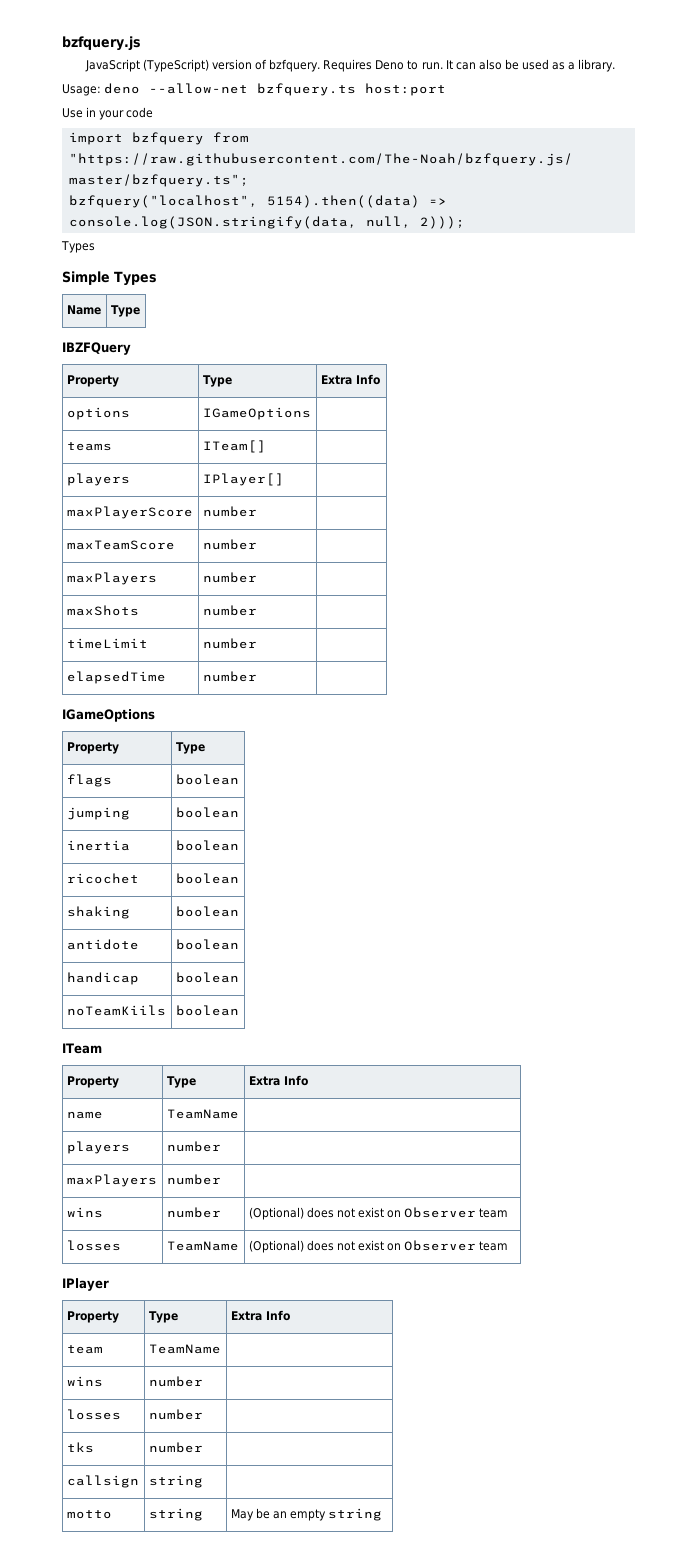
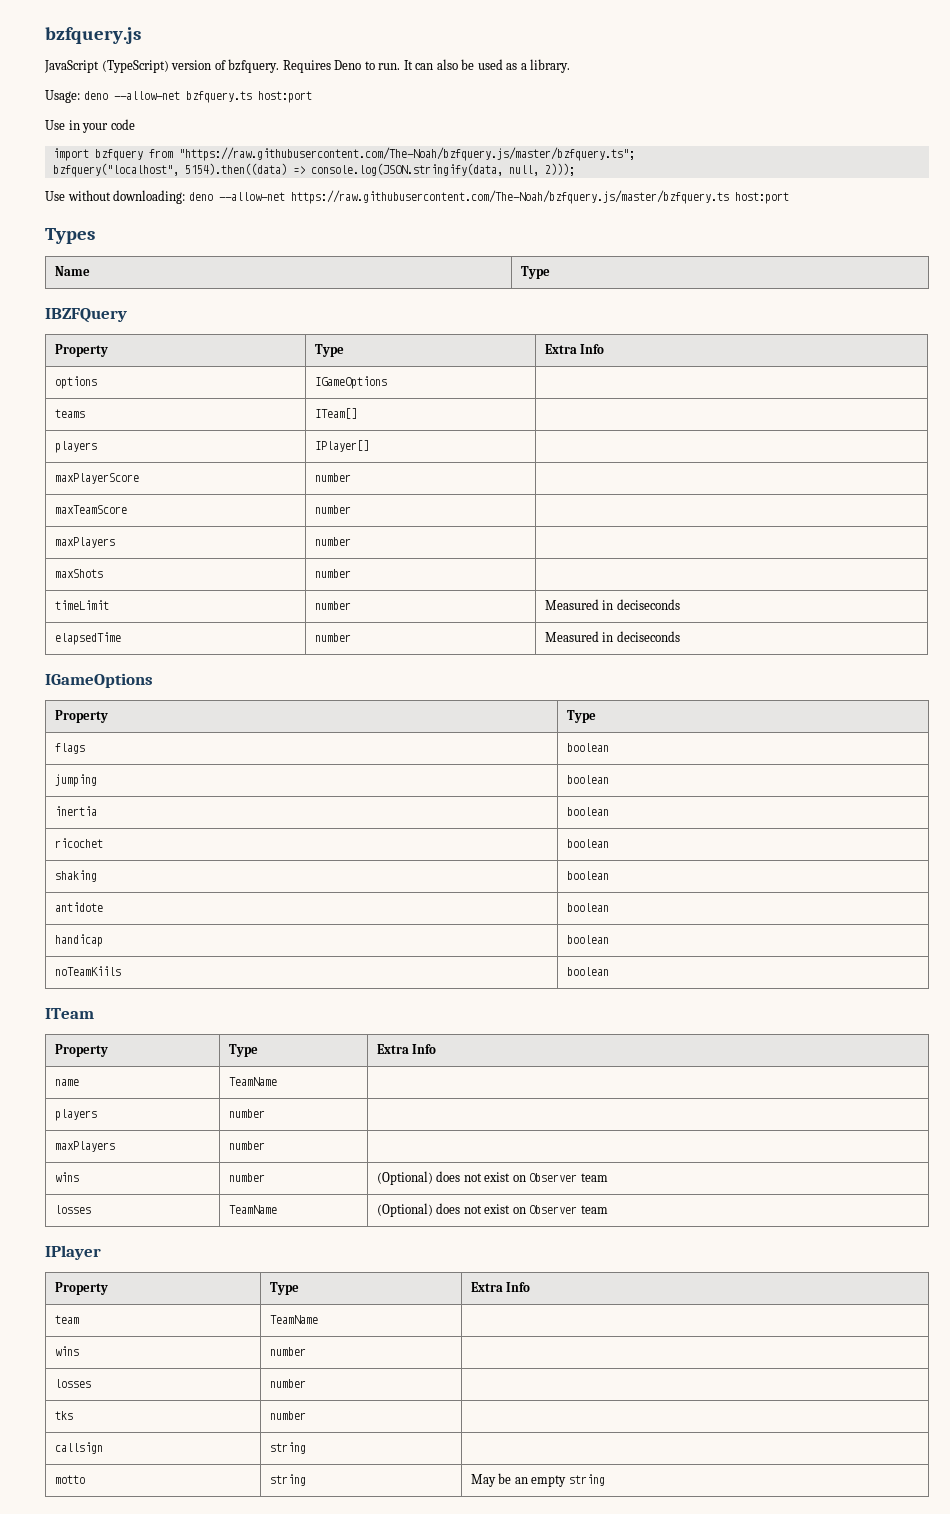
  bzfquery("localhost", 5154).then((data) => console.log(JSON.stringify(data, null, 2)));
+ Use without downloading: deno --allow-net https://raw.githubusercontent.com/The-Noah/bzfquery.js/master/bzfquery.ts host:port
  Types
- Simple Types
- timeLimit | number |
+ timeLimit | number | Measured in deciseconds
- elapsedTime | number |
+ elapsedTime | number | Measured in deciseconds

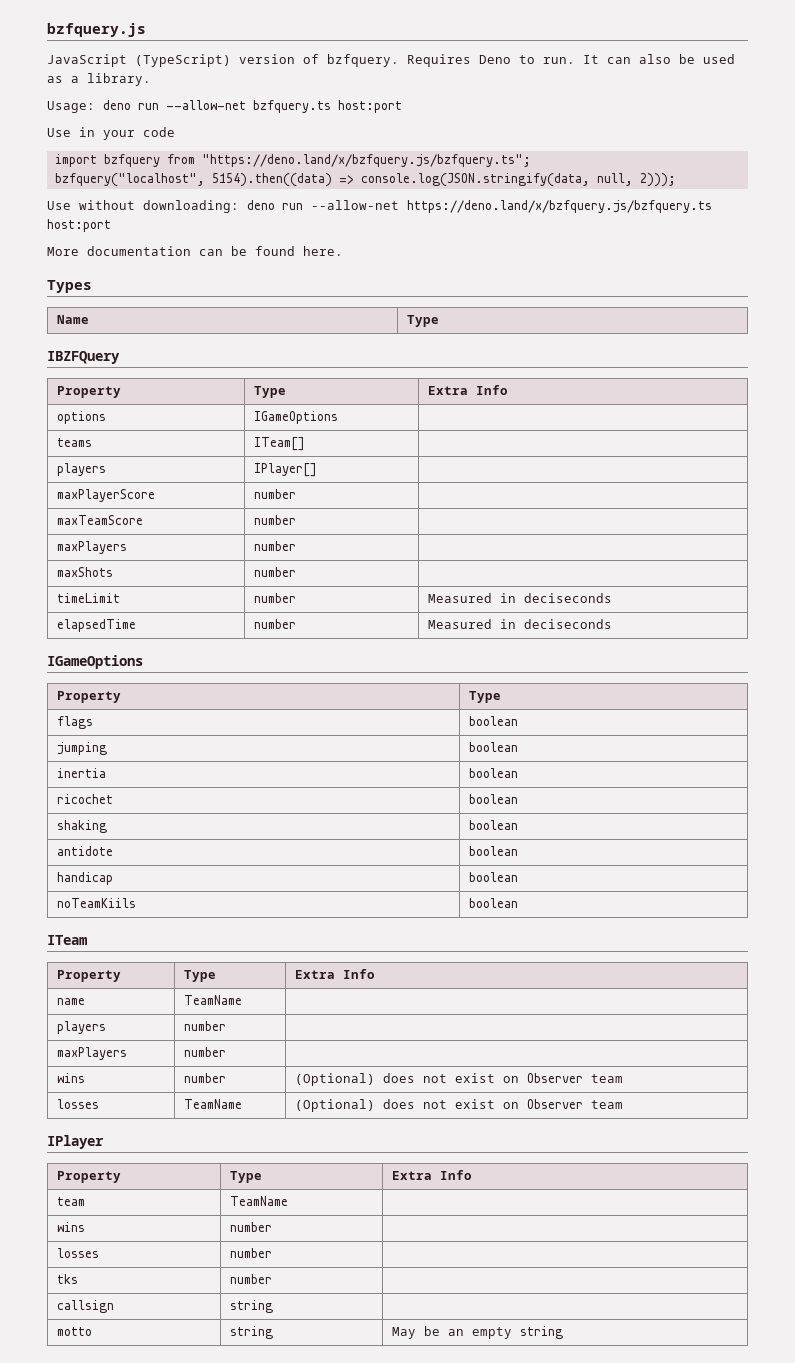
- Usage: deno --allow-net bzfquery.ts host:port
+ Usage: deno run --allow-net bzfquery.ts host:port
- import bzfquery from "https://raw.githubusercontent.com/The-Noah/bzfquery.js/master/bzfquery.ts";
+ import bzfquery from "https://deno.land/x/bzfquery.js/bzfquery.ts";
- Use without downloading: deno --allow-net https://raw.githubusercontent.com/The-Noah/bzfquery.js/master/bzfquery.ts host:port
+ Use without downloading: deno run --allow-net https://deno.land/x/bzfquery.js/bzfquery.ts host:port
+ More documentation can be found here.

